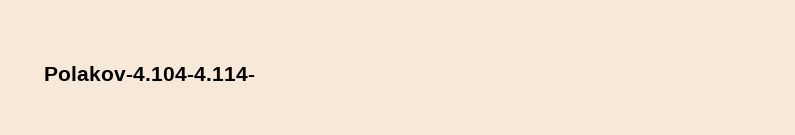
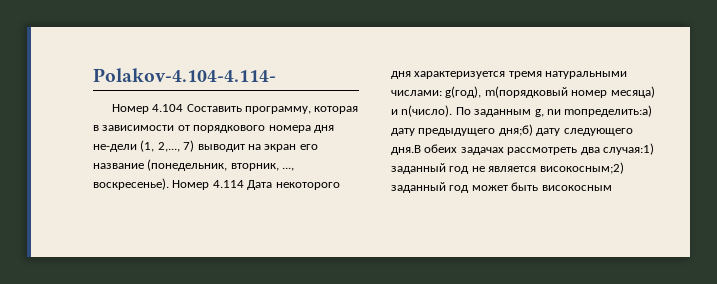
+ Номер 4.104 Составить программу, которая в зависимости от порядкового номера дня не-дели (1, 2,..., 7) выводит на экран его название (понедельник, вторник, ..., воскресенье). Номер 4.114 Дата некоторого дня характеризуется тремя натуральными числами: g(год), m(порядковый номер месяца) и n(число). По заданным g, nи mопределить:а) дату предыдущего дня;б) дату следующего дня.В обеих задачах рассмотреть два случая:1) заданный год не является високосным;2) заданный год может быть високосным

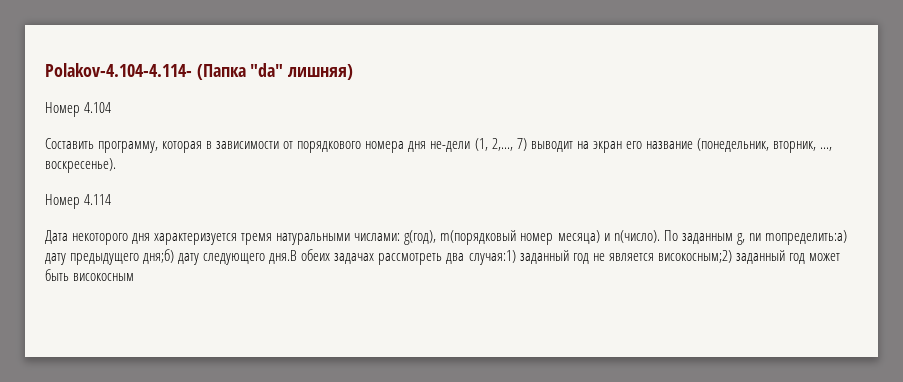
- Polakov-4.104-4.114-
+ Polakov-4.104-4.114- (Папка "da" лишняя)
- Номер 4.104 Составить программу, которая в зависимости от порядкового номера дня не-дели (1, 2,..., 7) выводит на экран его название (понедельник, вторник, ..., воскресенье). Номер 4.114 Дата некоторого дня характеризуется тремя натуральными числами: g(год), m(порядковый номер месяца) и n(число).
+ Номер 4.104
+ Составить программу, которая в зависимости от порядкового номера дня не-дели (1, 2,..., 7) выводит на экран его название (понедельник, вторник, ..., воскресенье).
+ Номер 4.114
+ Дата некоторого дня характеризуется тремя натуральными числами: g(год), m(порядковый номер месяца) и n(число).

